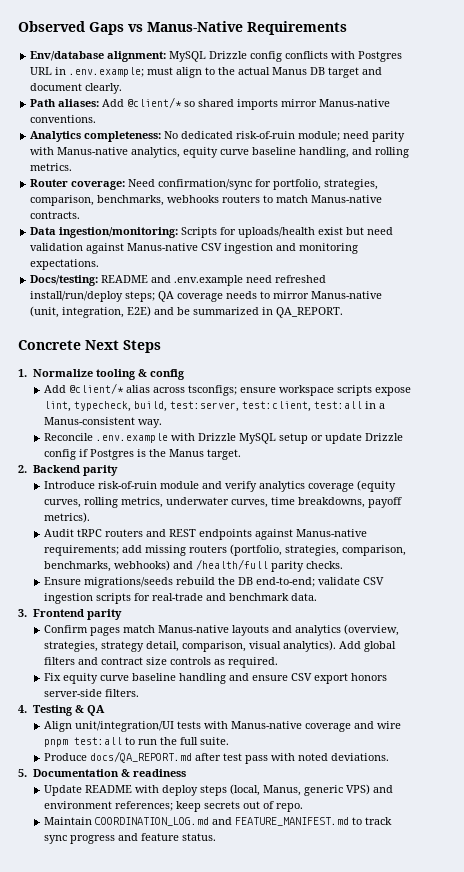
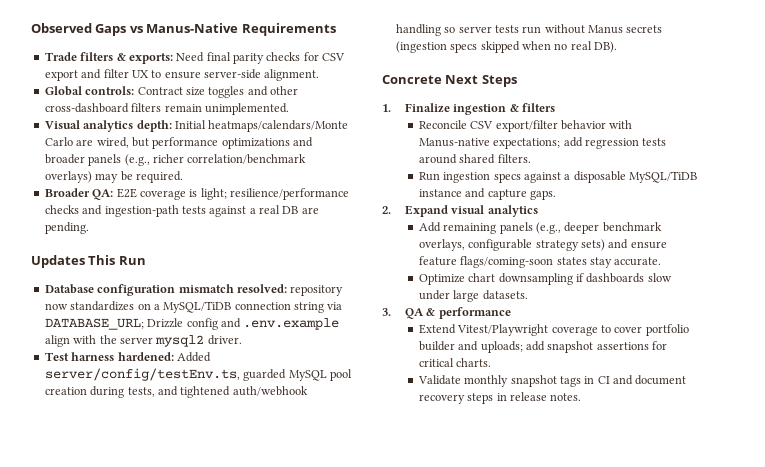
- Env/database alignment: MySQL Drizzle config conflicts with Postgres URL in .env.example; must align to the actual Manus DB target and document clearly.
- Path aliases: Add @client/* so shared imports mirror Manus-native conventions.
- Analytics completeness: No dedicated risk-of-ruin module; need parity with Manus-native analytics, equity curve baseline handling, and rolling metrics.
- Router coverage: Need confirmation/sync for portfolio, strategies, comparison, benchmarks, webhooks routers to match Manus-native contracts.
- Data ingestion/monitoring: Scripts for uploads/health exist but need validation against Manus-native CSV ingestion and monitoring expectations.
- Docs/testing: README and .env.example need refreshed install/run/deploy steps; QA coverage needs to mirror Manus-native (unit, integration, E2E) and be summarized in QA_REPORT.
+ Trade filters & exports: Need final parity checks for CSV export and filter UX to ensure server-side alignment.
+ Global controls: Contract size toggles and other cross-dashboard filters remain unimplemented.
+ Visual analytics depth: Initial heatmaps/calendars/Monte Carlo are wired, but performance optimizations and broader panels (e.g., richer correlation/benchmark overlays) may be required.
+ Broader QA: E2E coverage is light; resilience/performance checks and ingestion-path tests against a real DB are pending.
+ Updates This Run
+ Database configuration mismatch resolved: repository now standardizes on a MySQL/TiDB connection string via DATABASE_URL; Drizzle config and .env.example align with the server mysql2 driver.
+ Test harness hardened: Added server/config/testEnv.ts, guarded MySQL pool creation during tests, and tightened auth/webhook handling so server tests run without Manus secrets (ingestion specs skipped when no real DB).
  Concrete Next Steps
- 1. Normalize tooling & config
- Add @client/* alias across tsconfigs; ensure workspace scripts expose lint, typecheck, build, test:server, test:client, test:all in a Manus-consistent way.
- Reconcile .env.example with Drizzle MySQL setup or update Drizzle config if Postgres is the Manus target.
- 2. Backend parity
- Introduce risk-of-ruin module and verify analytics coverage (equity curves, rolling metrics, underwater curves, time breakdowns, payoff metrics).
- Audit tRPC routers and REST endpoints against Manus-native requirements; add missing routers (portfolio, strategies, comparison, benchmarks, webhooks) and /health/full parity checks.
- Ensure migrations/seeds rebuild the DB end-to-end; validate CSV ingestion scripts for real-trade and benchmark data.
- 3. Frontend parity
- Confirm pages match Manus-native layouts and analytics (overview, strategies, strategy detail, comparison, visual analytics). Add global filters and contract size controls as required.
- Fix equity curve baseline handling and ensure CSV export honors server-side filters.
- 4. Testing & QA
- Align unit/integration/UI tests with Manus-native coverage and wire pnpm test:all to run the full suite.
- Produce docs/QA_REPORT.md after test pass with noted deviations.
- 5. Documentation & readiness
- Update README with deploy steps (local, Manus, generic VPS) and environment references; keep secrets out of repo.
- Maintain COORDINATION_LOG.md and FEATURE_MANIFEST.md to track sync progress and feature status.
+ 1. Finalize ingestion & filters
+ Reconcile CSV export/filter behavior with Manus-native expectations; add regression tests around shared filters.
+ Run ingestion specs against a disposable MySQL/TiDB instance and capture gaps.
+ 2. Expand visual analytics
+ Add remaining panels (e.g., deeper benchmark overlays, configurable strategy sets) and ensure feature flags/coming-soon states stay accurate.
+ Optimize chart downsampling if dashboards slow under large datasets.
+ 3. QA & performance
+ Extend Vitest/Playwright coverage to cover portfolio builder and uploads; add snapshot assertions for critical charts.
+ Validate monthly snapshot tags in CI and document recovery steps in release notes.

